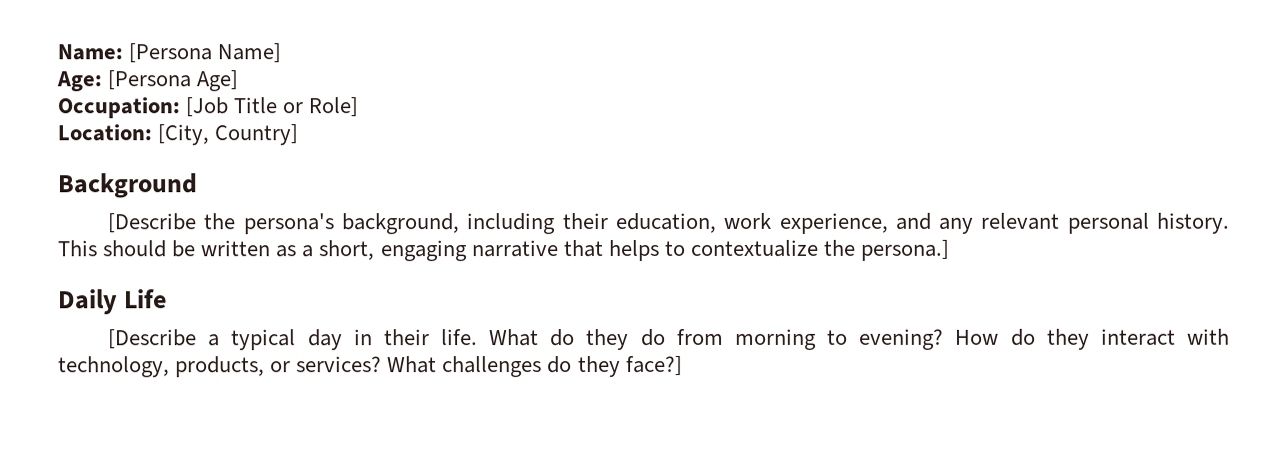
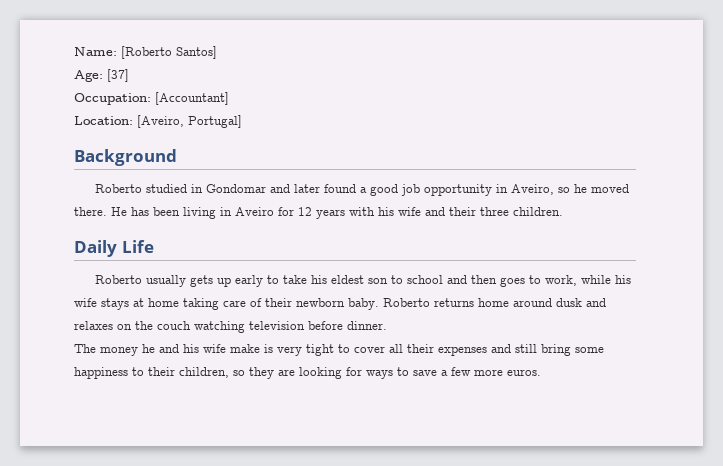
- Name: [Persona Name]
+ Name: [Roberto Santos]
- Age: [Persona Age]
+ Age: [37]
- Occupation: [Job Title or Role]
+ Occupation: [Accountant]
- Location: [City, Country]
+ Location: [Aveiro, Portugal]
- [Describe the persona's background, including their education, work experience, and any relevant personal history. This should be written as a short, engaging narrative that helps to contextualize the persona.]
+ Roberto studied in Gondomar and later found a good job opportunity in Aveiro, so he moved there. He has been living in Aveiro for 12 years with his wife and their three children.
  Daily Life
- [Describe a typical day in their life. What do they do from morning to evening? How do they interact with technology, products, or services? What challenges do they face?]
+ Roberto usually gets up early to take his eldest son to school and then goes to work, while his wife stays at home taking care of their newborn baby. Roberto returns home around dusk and relaxes on the couch watching television before dinner.
+ The money he and his wife make is very tight to cover all their expenses and still bring some happiness to their children, so they are looking for ways to save a few more euros.

